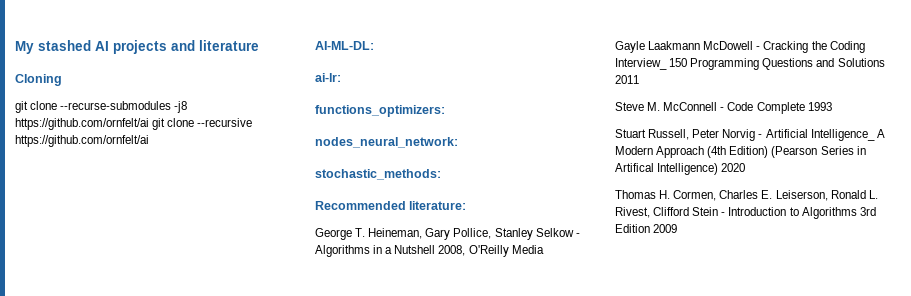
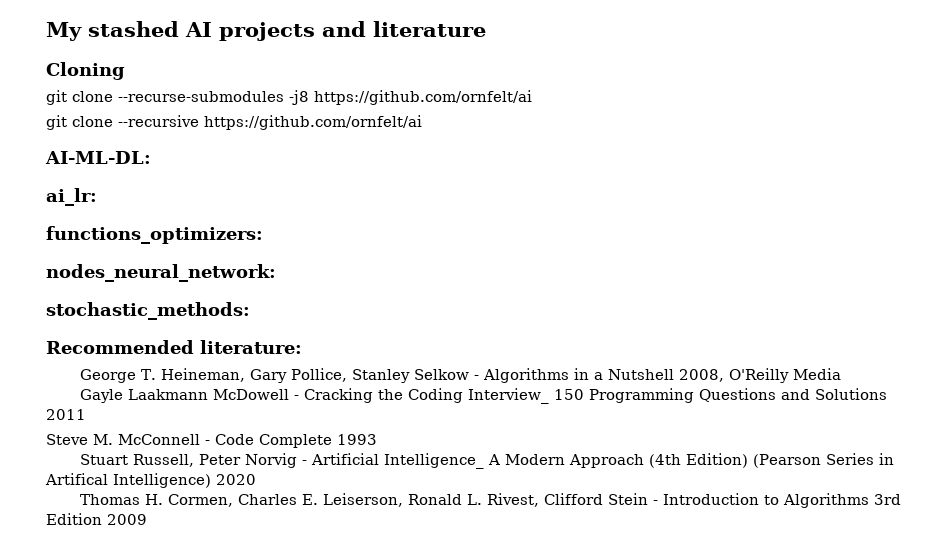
- git clone --recurse-submodules -j8 https://github.com/ornfelt/ai git clone --recursive https://github.com/ornfelt/ai
+ git clone --recurse-submodules -j8 https://github.com/ornfelt/ai
+ git clone --recursive https://github.com/ornfelt/ai
- ai-lr:
+ ai_lr:

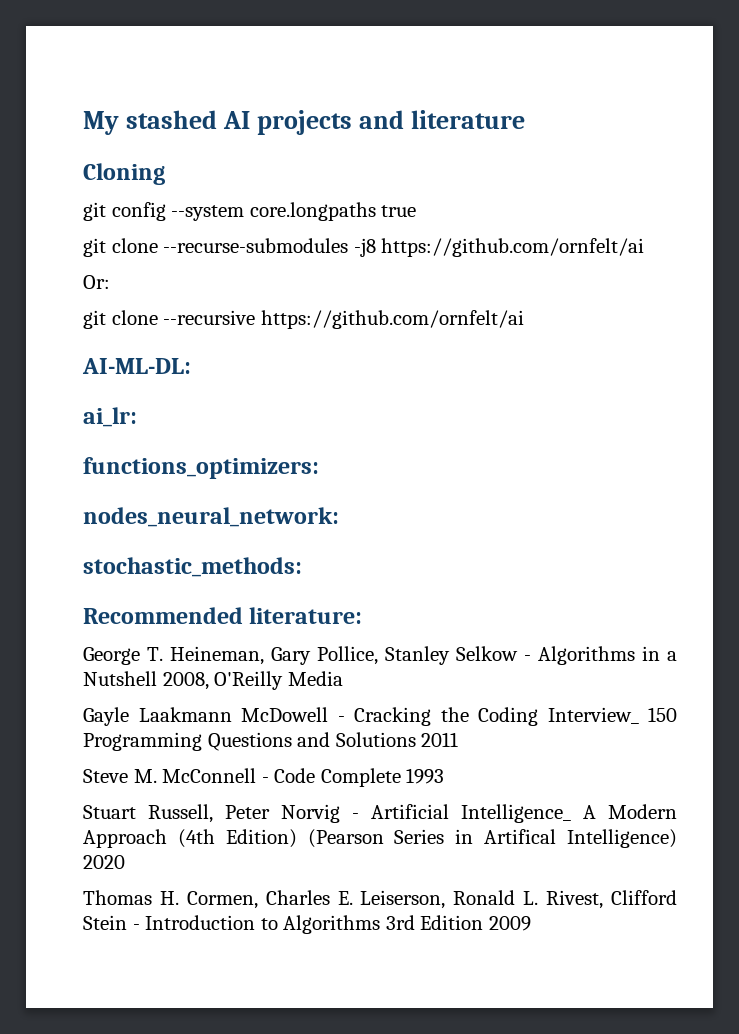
+ git config --system core.longpaths true
+ Or:

